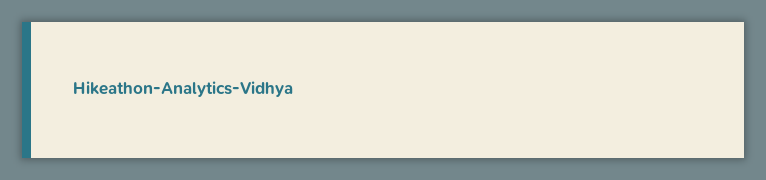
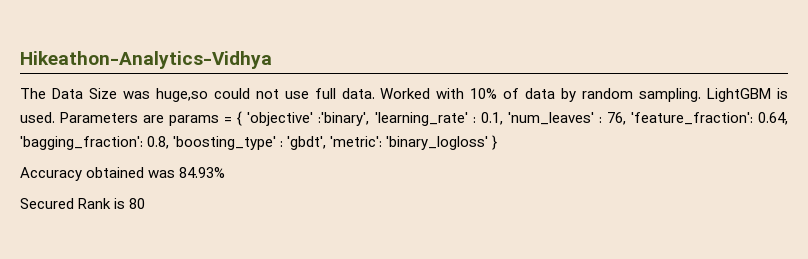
+ The Data Size was huge,so could not use full data. Worked with 10% of data by random sampling. LightGBM is used. Parameters are params = { 'objective' :'binary', 'learning_rate' : 0.1, 'num_leaves' : 76, 'feature_fraction': 0.64, 'bagging_fraction': 0.8, 'boosting_type' : 'gbdt', 'metric': 'binary_logloss' }
+ Accuracy obtained was 84.93%
+ Secured Rank is 80

